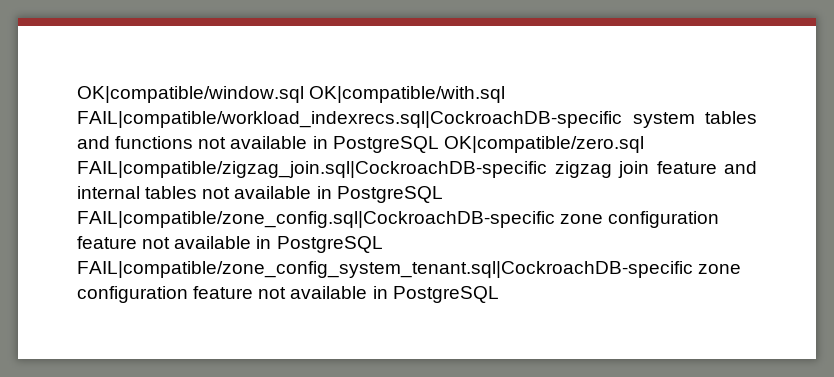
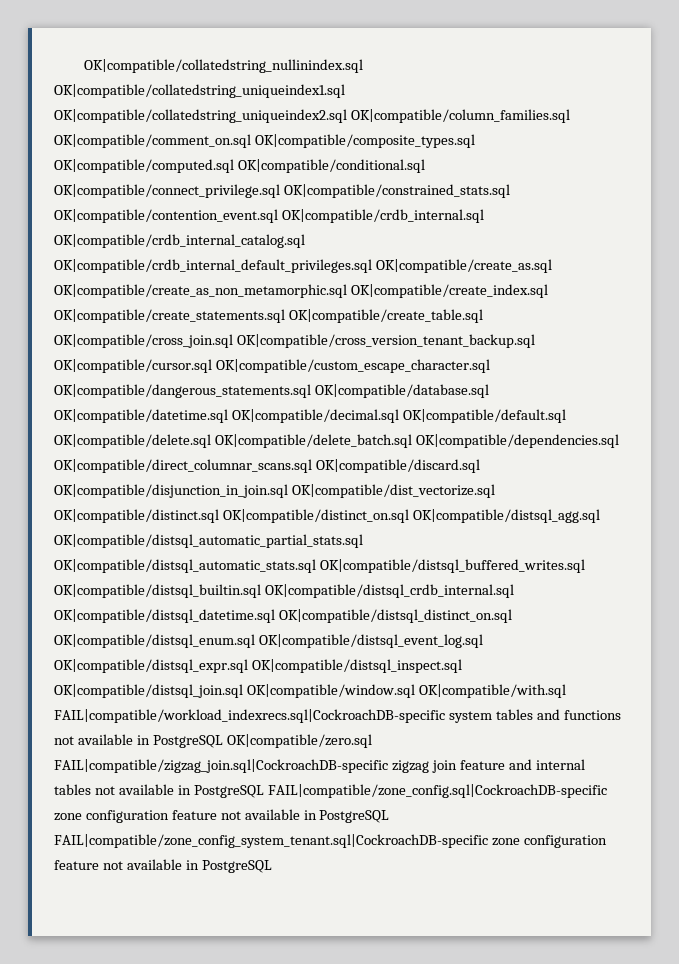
- OK|compatible/window.sql OK|compatible/with.sql FAIL|compatible/workload_indexrecs.sql|CockroachDB-specific system tables and functions not available in PostgreSQL OK|compatible/zero.sql FAIL|compatible/zigzag_join.sql|CockroachDB-specific zigzag join feature and internal tables not available in PostgreSQL FAIL|compatible/zone_config.sql|CockroachDB-specific zone configuration feature not available in PostgreSQL FAIL|compatible/zone_config_system_tenant.sql|CockroachDB-specific zone configuration feature not available in PostgreSQL
+ OK|compatible/collatedstring_nullinindex.sql OK|compatible/collatedstring_uniqueindex1.sql OK|compatible/collatedstring_uniqueindex2.sql OK|compatible/column_families.sql OK|compatible/comment_on.sql OK|compatible/composite_types.sql OK|compatible/computed.sql OK|compatible/conditional.sql OK|compatible/connect_privilege.sql OK|compatible/constrained_stats.sql OK|compatible/contention_event.sql OK|compatible/crdb_internal.sql OK|compatible/crdb_internal_catalog.sql OK|compatible/crdb_internal_default_privileges.sql OK|compatible/create_as.sql OK|compatible/create_as_non_metamorphic.sql OK|compatible/create_index.sql OK|compatible/create_statements.sql OK|compatible/create_table.sql OK|compatible/cross_join.sql OK|compatible/cross_version_tenant_backup.sql OK|compatible/cursor.sql OK|compatible/custom_escape_character.sql OK|compatible/dangerous_statements.sql OK|compatible/database.sql OK|compatible/datetime.sql OK|compatible/decimal.sql OK|compatible/default.sql OK|compatible/delete.sql OK|compatible/delete_batch.sql OK|compatible/dependencies.sql OK|compatible/direct_columnar_scans.sql OK|compatible/discard.sql OK|compatible/disjunction_in_join.sql OK|compatible/dist_vectorize.sql OK|compatible/distinct.sql OK|compatible/distinct_on.sql OK|compatible/distsql_agg.sql OK|compatible/distsql_automatic_partial_stats.sql OK|compatible/distsql_automatic_stats.sql OK|compatible/distsql_buffered_writes.sql OK|compatible/distsql_builtin.sql OK|compatible/distsql_crdb_internal.sql OK|compatible/distsql_datetime.sql OK|compatible/distsql_distinct_on.sql OK|compatible/distsql_enum.sql OK|compatible/distsql_event_log.sql OK|compatible/distsql_expr.sql OK|compatible/distsql_inspect.sql OK|compatible/distsql_join.sql OK|compatible/window.sql OK|compatible/with.sql FAIL|compatible/workload_indexrecs.sql|CockroachDB-specific system tables and functions not available in PostgreSQL OK|compatible/zero.sql FAIL|compatible/zigzag_join.sql|CockroachDB-specific zigzag join feature and internal tables not available in PostgreSQL FAIL|compatible/zone_config.sql|CockroachDB-specific zone configuration feature not available in PostgreSQL FAIL|compatible/zone_config_system_tenant.sql|CockroachDB-specific zone configuration feature not available in PostgreSQL

